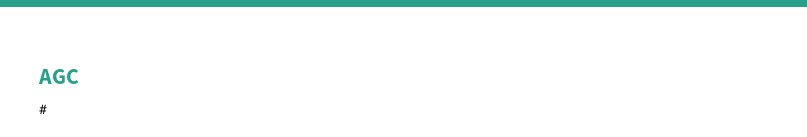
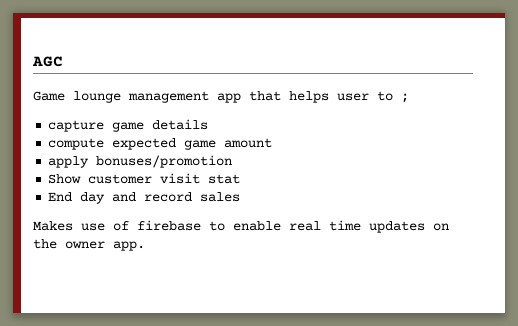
- #
+ Game lounge management app that helps user to ;
+ capture game details
+ compute expected game amount
+ apply bonuses/promotion
+ Show customer visit stat
+ End day and record sales
+ Makes use of firebase to enable real time updates on the owner app.

